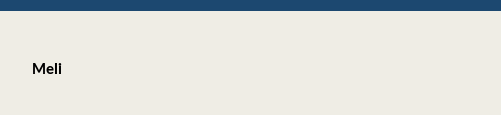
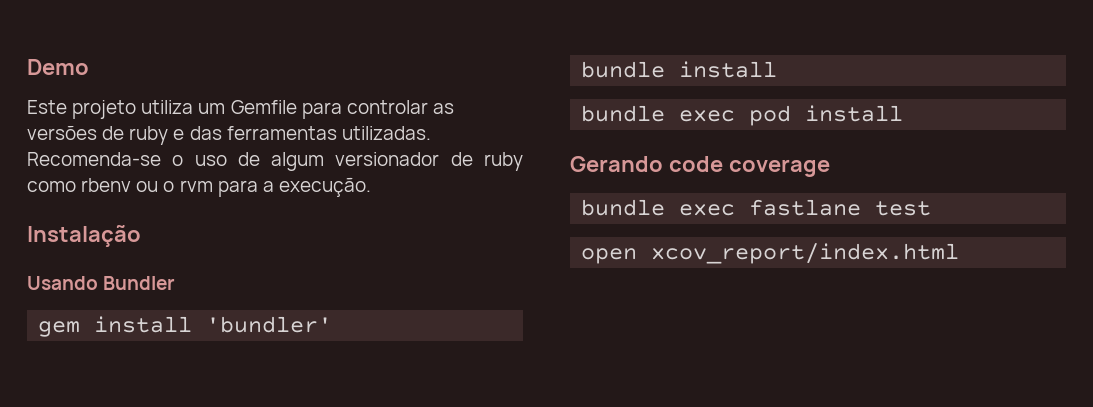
- Meli
+ Demo
+ Este projeto utiliza um Gemfile para controlar as versões de ruby e das ferramentas utilizadas. Recomenda-se o uso de algum versionador de ruby como rbenv ou o rvm para a execução.
+ Instalação
+ Usando Bundler
+ gem install 'bundler'
+ bundle install
+ bundle exec pod install
+ Gerando code coverage
+ bundle exec fastlane test
+ open xcov_report/index.html

